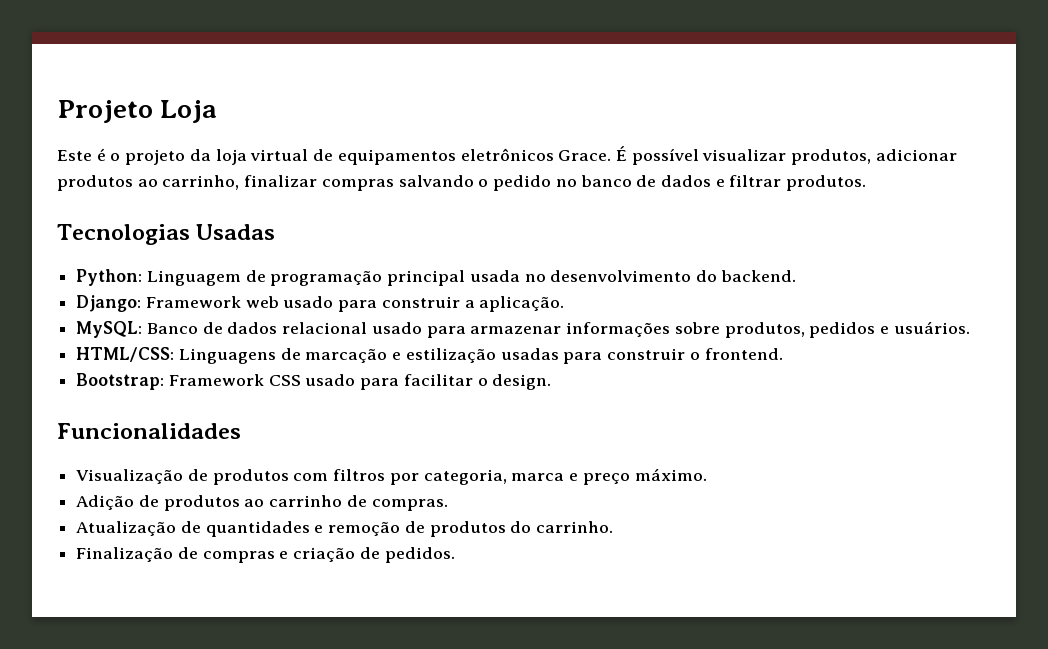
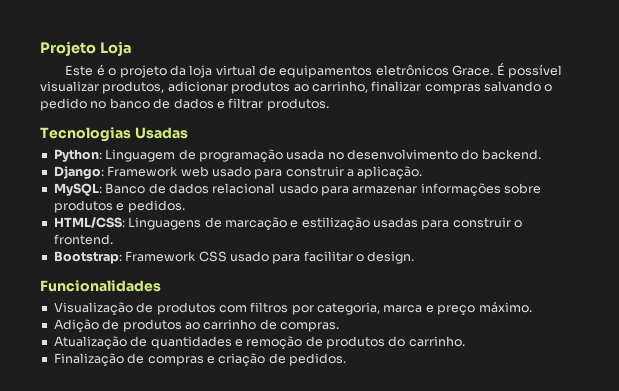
- Python: Linguagem de programação principal usada no desenvolvimento do backend.
+ Python: Linguagem de programação usada no desenvolvimento do backend.
- MySQL: Banco de dados relacional usado para armazenar informações sobre produtos, pedidos e usuários.
+ MySQL: Banco de dados relacional usado para armazenar informações sobre produtos e pedidos.

